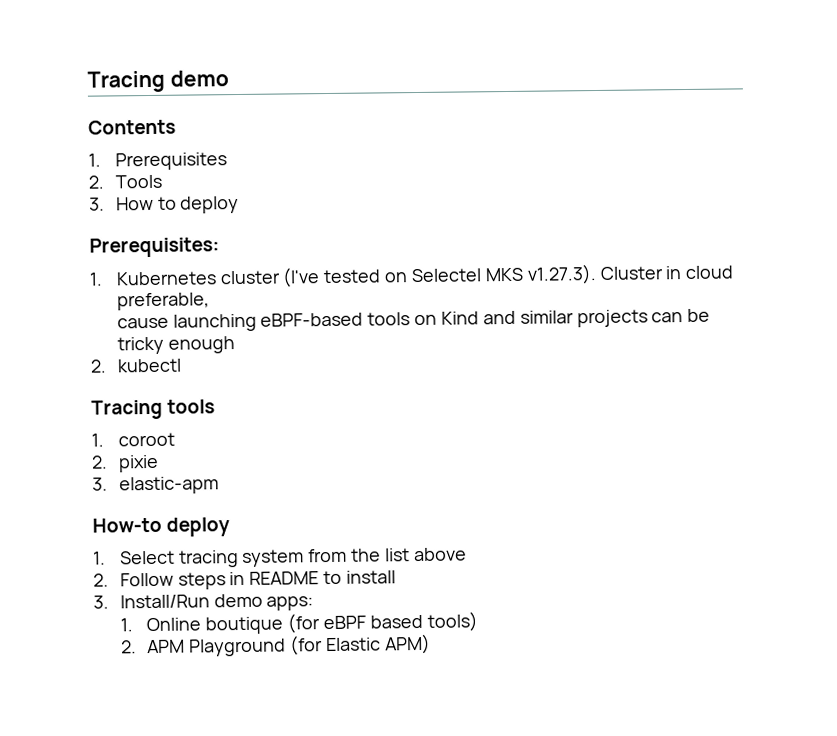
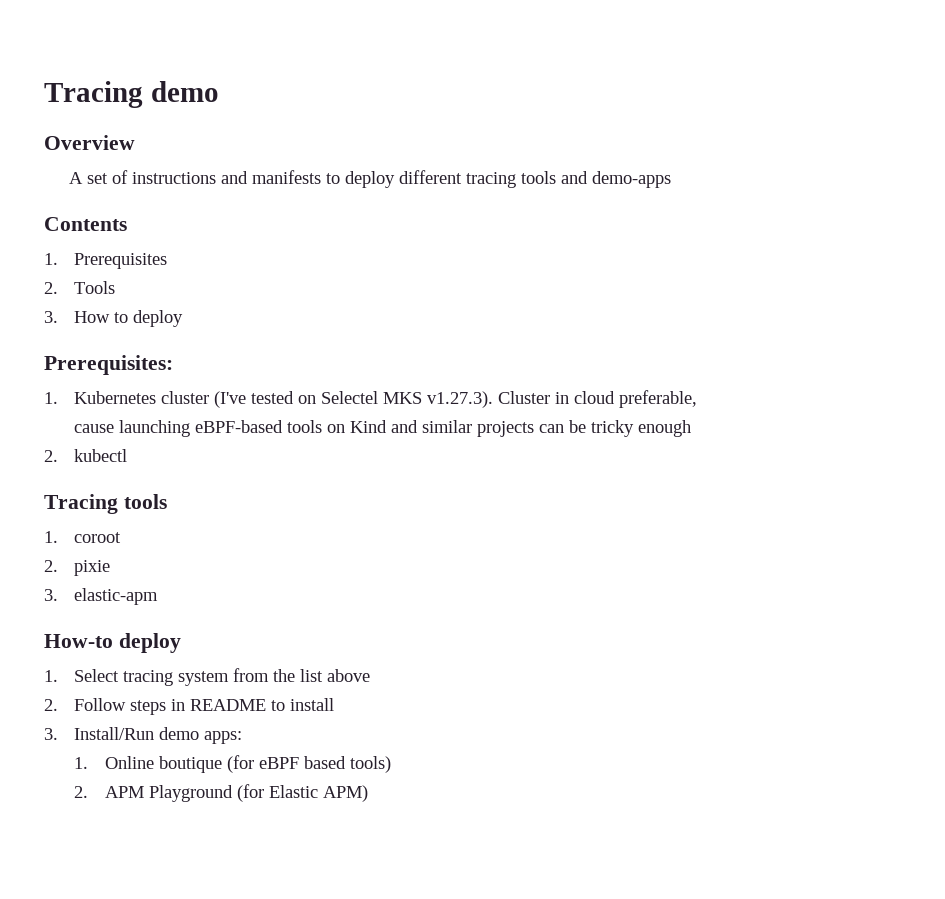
+ Overview
+ A set of instructions and manifests to deploy different tracing tools and demo-apps

